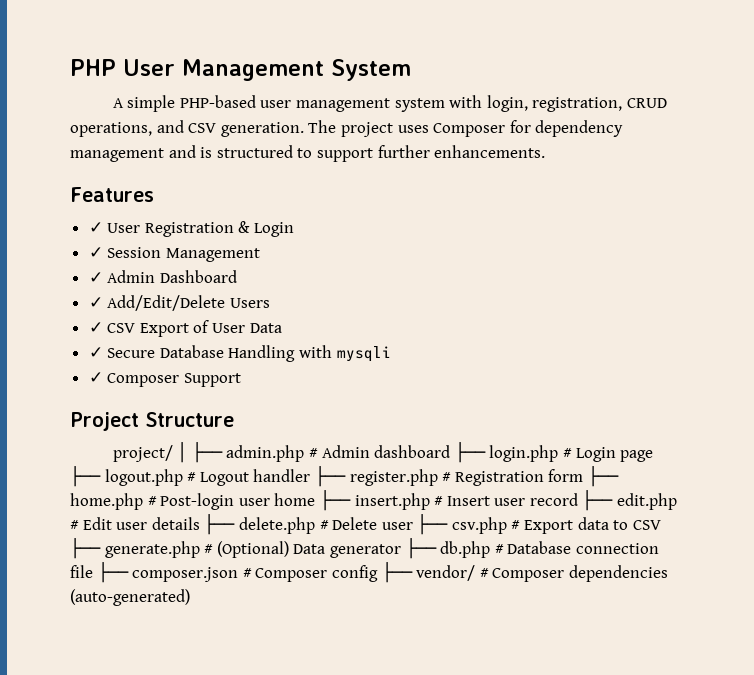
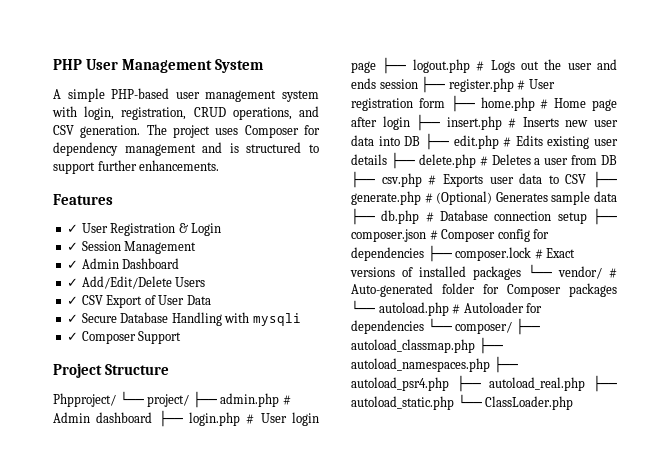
- project/ │ ├── admin.php # Admin dashboard ├── login.php # Login page ├── logout.php # Logout handler ├── register.php # Registration form ├── home.php # Post-login user home ├── insert.php # Insert user record ├── edit.php # Edit user details ├── delete.php # Delete user ├── csv.php # Export data to CSV ├── generate.php # (Optional) Data generator ├── db.php # Database connection file ├── composer.json # Composer config ├── vendor/ # Composer dependencies (auto-generated)
+ Phpproject/ └── project/ ├── admin.php # Admin dashboard ├── login.php # User login page ├── logout.php # Logs out the user and ends session ├── register.php # User registration form ├── home.php # Home page after login ├── insert.php # Inserts new user data into DB ├── edit.php # Edits existing user details ├── delete.php # Deletes a user from DB ├── csv.php # Exports user data to CSV ├── generate.php # (Optional) Generates sample data ├── db.php # Database connection setup ├── composer.json # Composer config for dependencies ├── composer.lock # Exact versions of installed packages └── vendor/ # Auto-generated folder for Composer packages └── autoload.php # Autoloader for dependencies └── composer/ ├── autoload_classmap.php ├── autoload_namespaces.php ├── autoload_psr4.php ├── autoload_real.php ├── autoload_static.php └── ClassLoader.php

